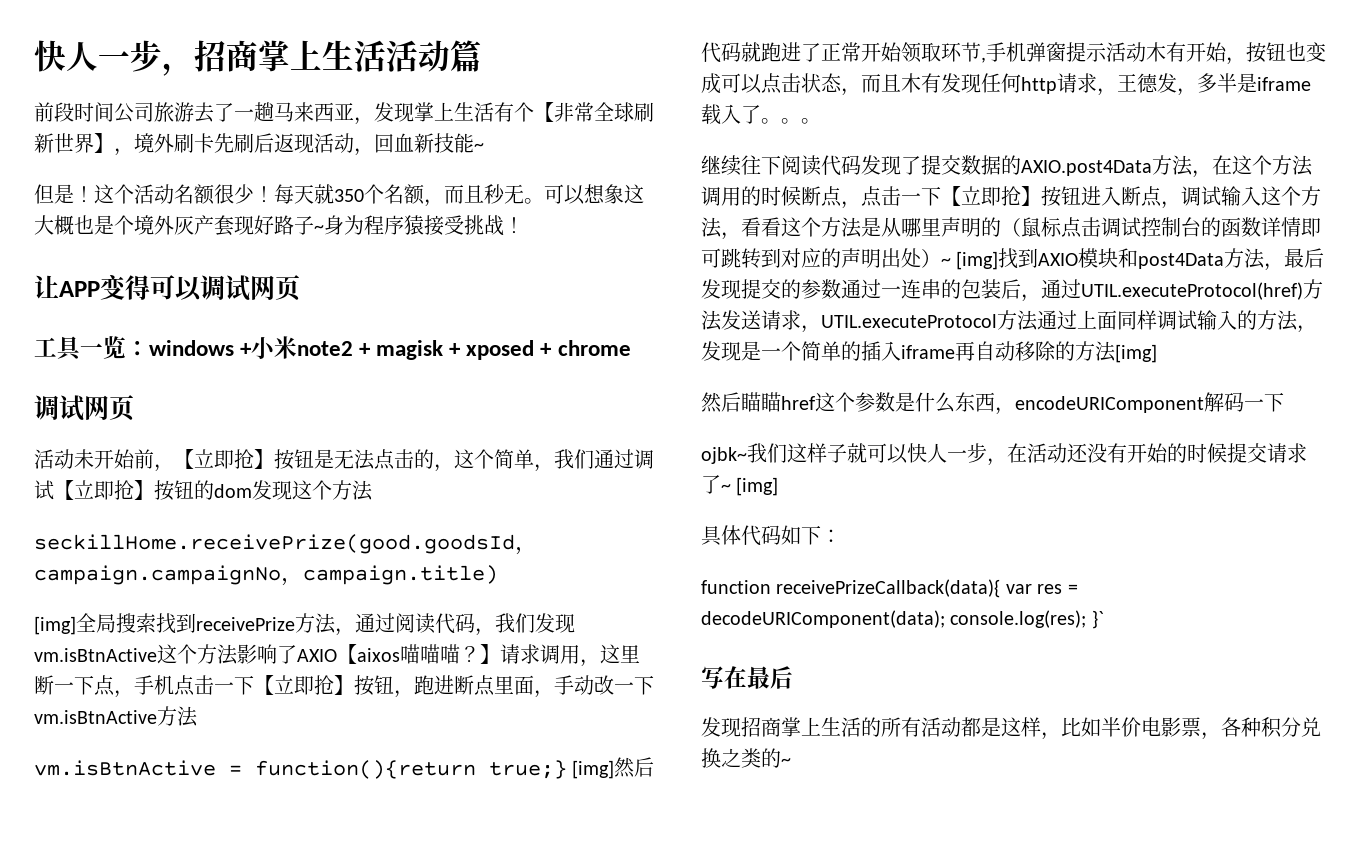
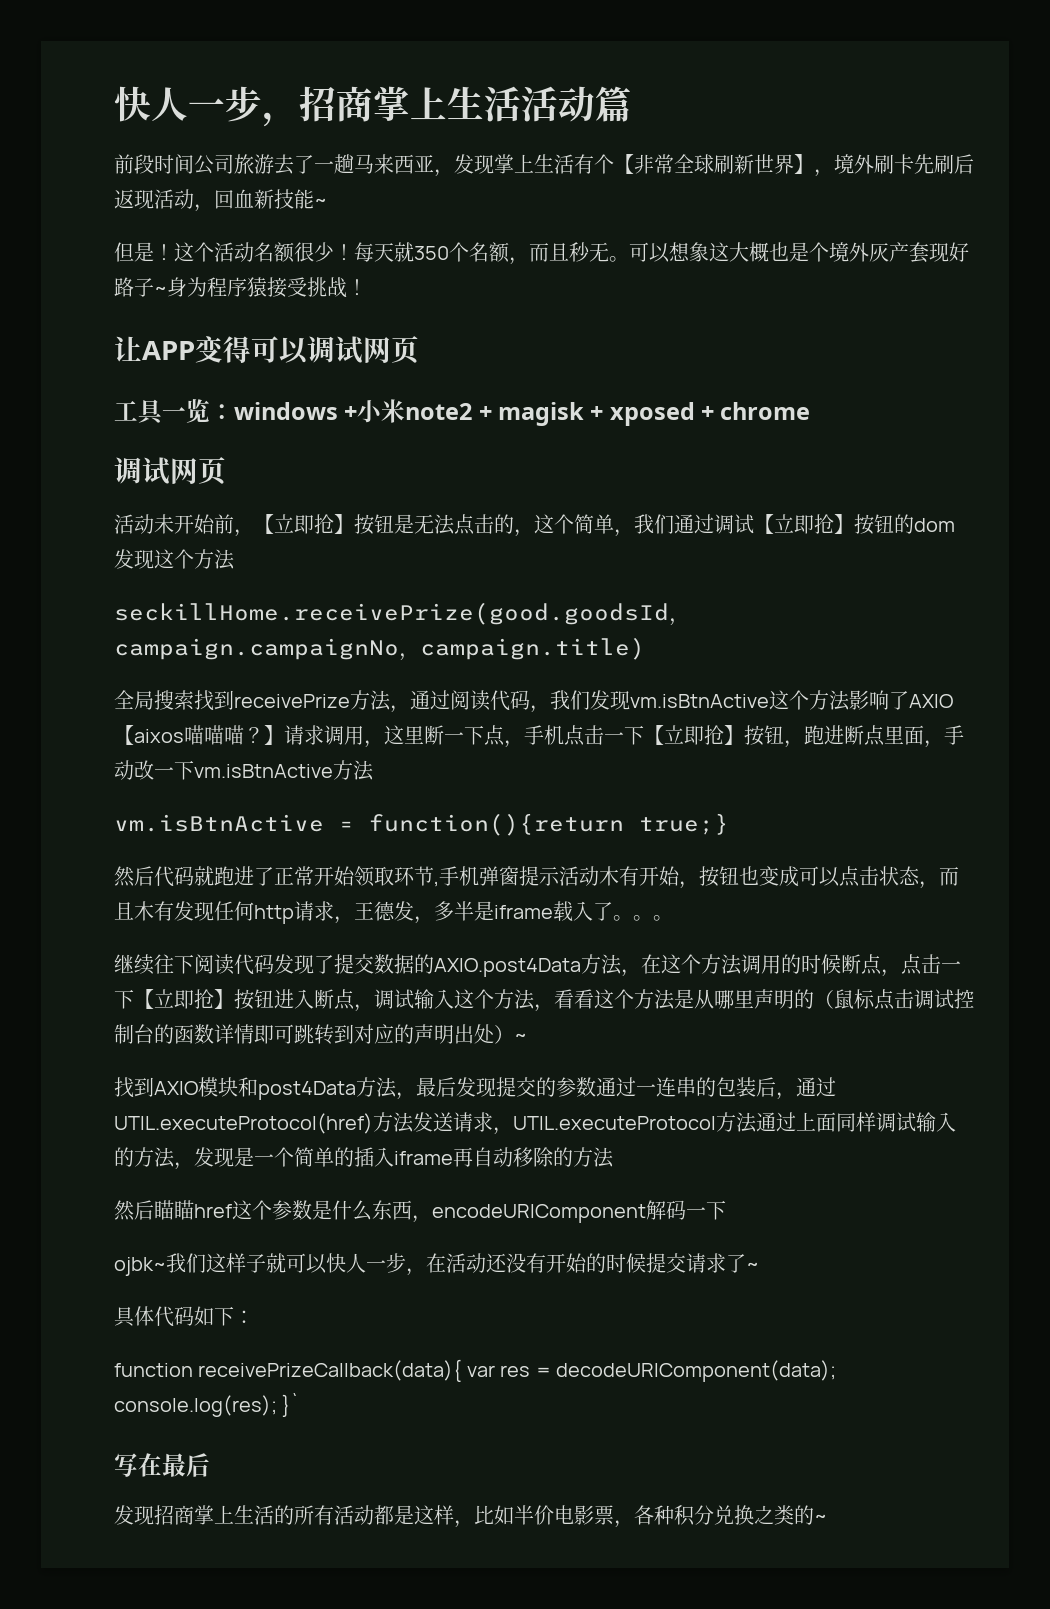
- [img]全局搜索找到receivePrize方法，通过阅读代码，我们发现vm.isBtnActive这个方法影响了AXIO【aixos喵喵喵？
+ 全局搜索找到receivePrize方法，通过阅读代码，我们发现vm.isBtnActive这个方法影响了AXIO【aixos喵喵喵？
- vm.isBtnActive = function(){return true;} [img]然后代码就跑进了正常开始领取环节,手机弹窗提示活动木有开始，按钮也变成可以点击状态，而且木有发现任何http请求，王德发，多半是iframe载入了。
+ vm.isBtnActive = function(){return true;}
+ 然后代码就跑进了正常开始领取环节,手机弹窗提示活动木有开始，按钮也变成可以点击状态，而且木有发现任何http请求，王德发，多半是iframe载入了。
- 继续往下阅读代码发现了提交数据的AXIO.post4Data方法，在这个方法调用的时候断点，点击一下【立即抢】按钮进入断点，调试输入这个方法，看看这个方法是从哪里声明的（鼠标点击调试控制台的函数详情即可跳转到对应的声明出处）~ [img]找到AXIO模块和post4Data方法，最后发现提交的参数通过一连串的包装后，通过UTIL.executeProtocol(href)方法发送请求，UTIL.executeProtocol方法通过上面同样调试输入的方法，发现是一个简单的插入iframe再自动移除的方法[img]
+ 继续往下阅读代码发现了提交数据的AXIO.post4Data方法，在这个方法调用的时候断点，点击一下【立即抢】按钮进入断点，调试输入这个方法，看看这个方法是从哪里声明的（鼠标点击调试控制台的函数详情即可跳转到对应的声明出处）~
+ 找到AXIO模块和post4Data方法，最后发现提交的参数通过一连串的包装后，通过UTIL.executeProtocol(href)方法发送请求，UTIL.executeProtocol方法通过上面同样调试输入的方法，发现是一个简单的插入iframe再自动移除的方法
- ojbk~我们这样子就可以快人一步，在活动还没有开始的时候提交请求了~ [img]
+ ojbk~我们这样子就可以快人一步，在活动还没有开始的时候提交请求了~

